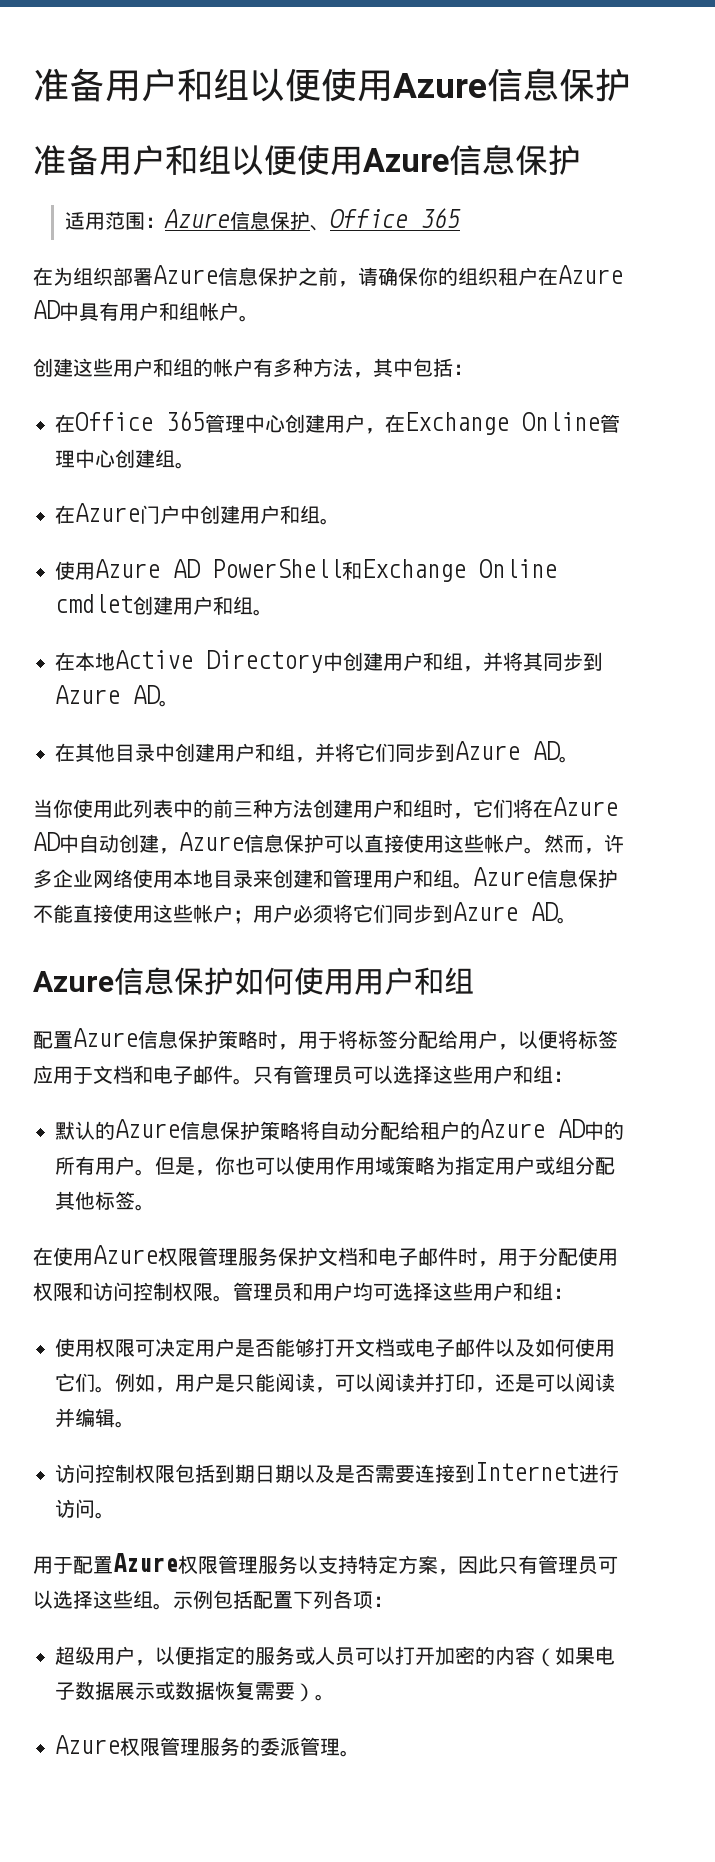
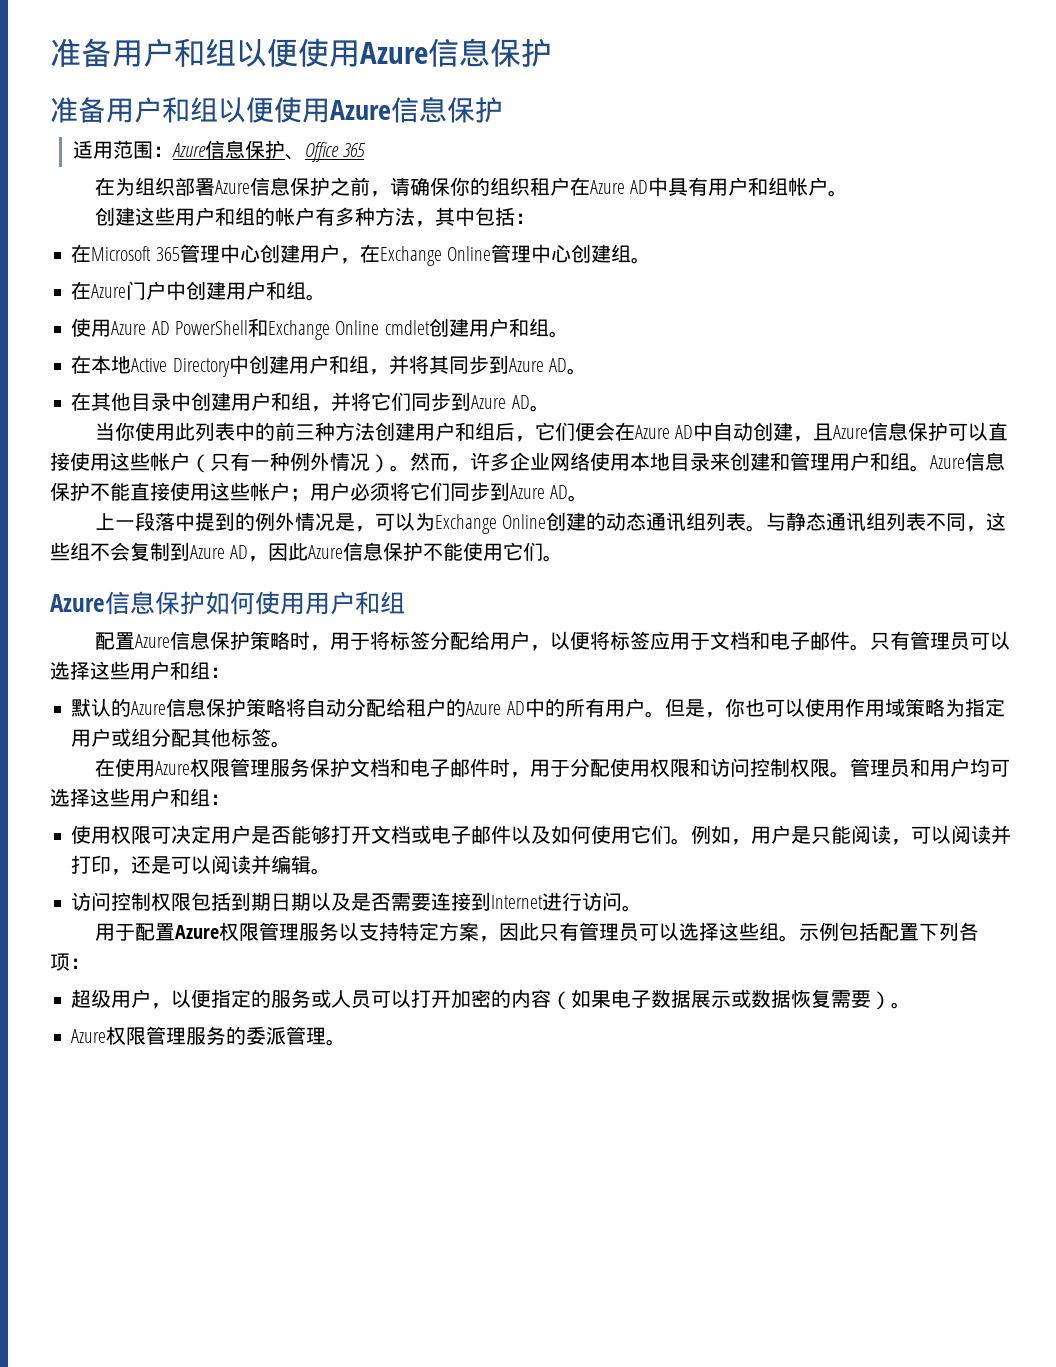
- 在Office 365管理中心创建用户，在Exchange Online管理中心创建组。
+ 在Microsoft 365管理中心创建用户，在Exchange Online管理中心创建组。
- 当你使用此列表中的前三种方法创建用户和组时，它们将在Azure AD中自动创建，Azure信息保护可以直接使用这些帐户。
+ 当你使用此列表中的前三种方法创建用户和组后，它们便会在Azure AD中自动创建，且Azure信息保护可以直接使用这些帐户（只有一种例外情况）。
+ 上一段落中提到的例外情况是，可以为Exchange Online创建的动态通讯组列表。与静态通讯组列表不同，这些组不会复制到Azure AD，因此Azure信息保护不能使用它们。

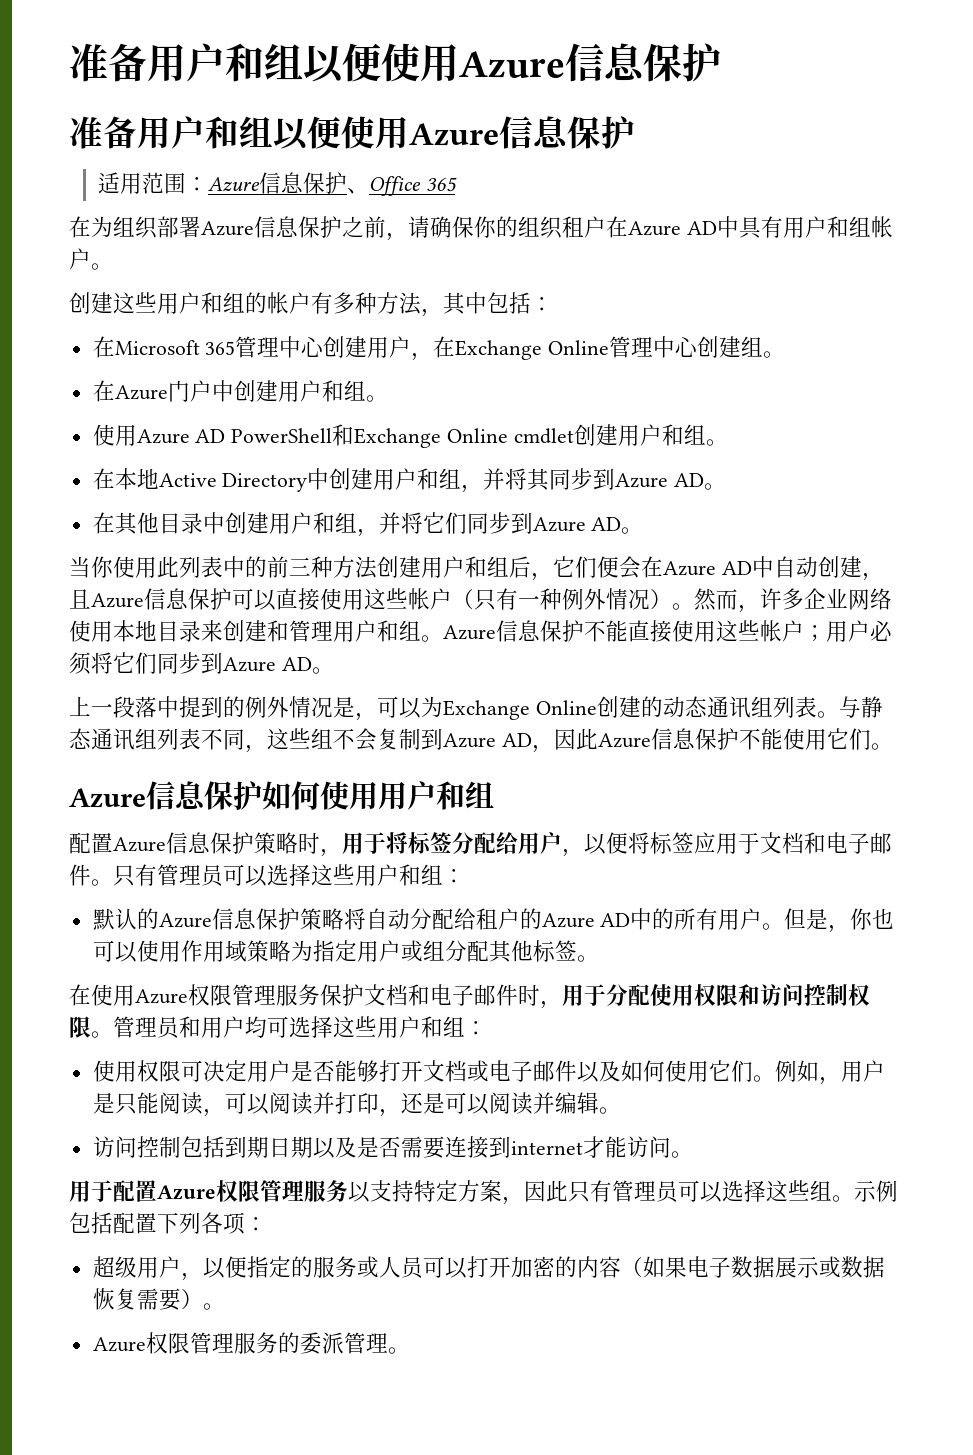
- 访问控制权限包括到期日期以及是否需要连接到Internet进行访问。
+ 访问控制包括到期日期以及是否需要连接到internet才能访问。

